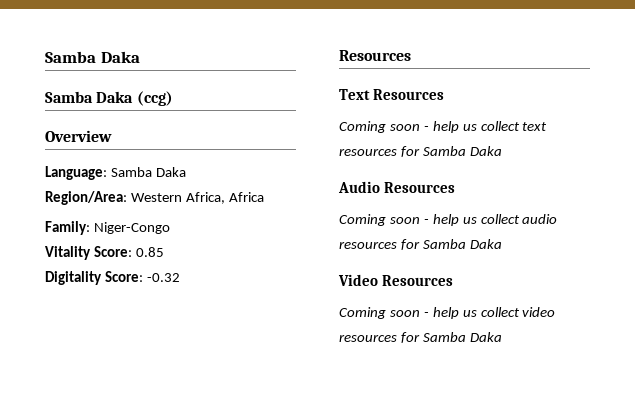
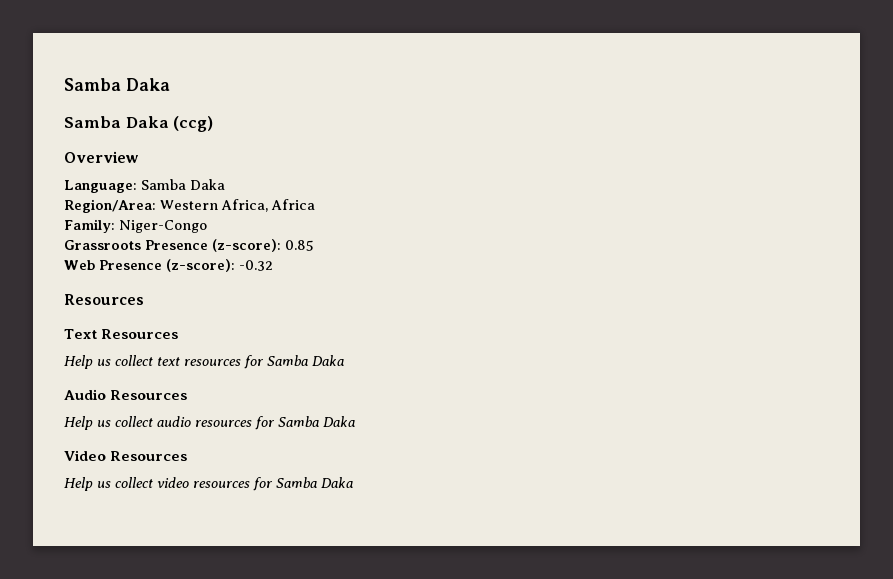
- Vitality Score: 0.85
- Digitality Score: -0.32
+ Grassroots Presence (z-score): 0.85
+ Web Presence (z-score): -0.32
- Coming soon - help us collect text resources for Samba Daka
+ Help us collect text resources for Samba Daka
- Coming soon - help us collect audio resources for Samba Daka
+ Help us collect audio resources for Samba Daka
- Coming soon - help us collect video resources for Samba Daka
+ Help us collect video resources for Samba Daka

